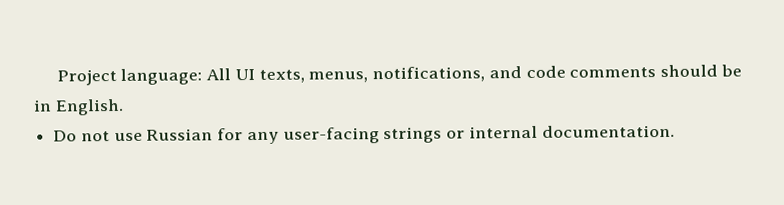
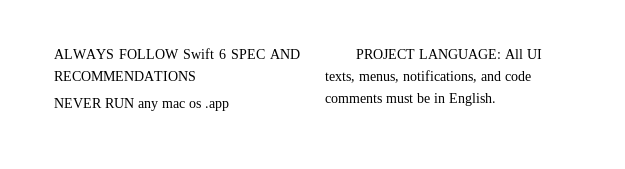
- Project language: All UI texts, menus, notifications, and code comments should be in English.
+ ALWAYS FOLLOW Swift 6 SPEC AND RECOMMENDATIONS
+ NEVER RUN any mac os .app
+ PROJECT LANGUAGE: All UI texts, menus, notifications, and code comments must be in English.
- Do not use Russian for any user-facing strings or internal documentation.

